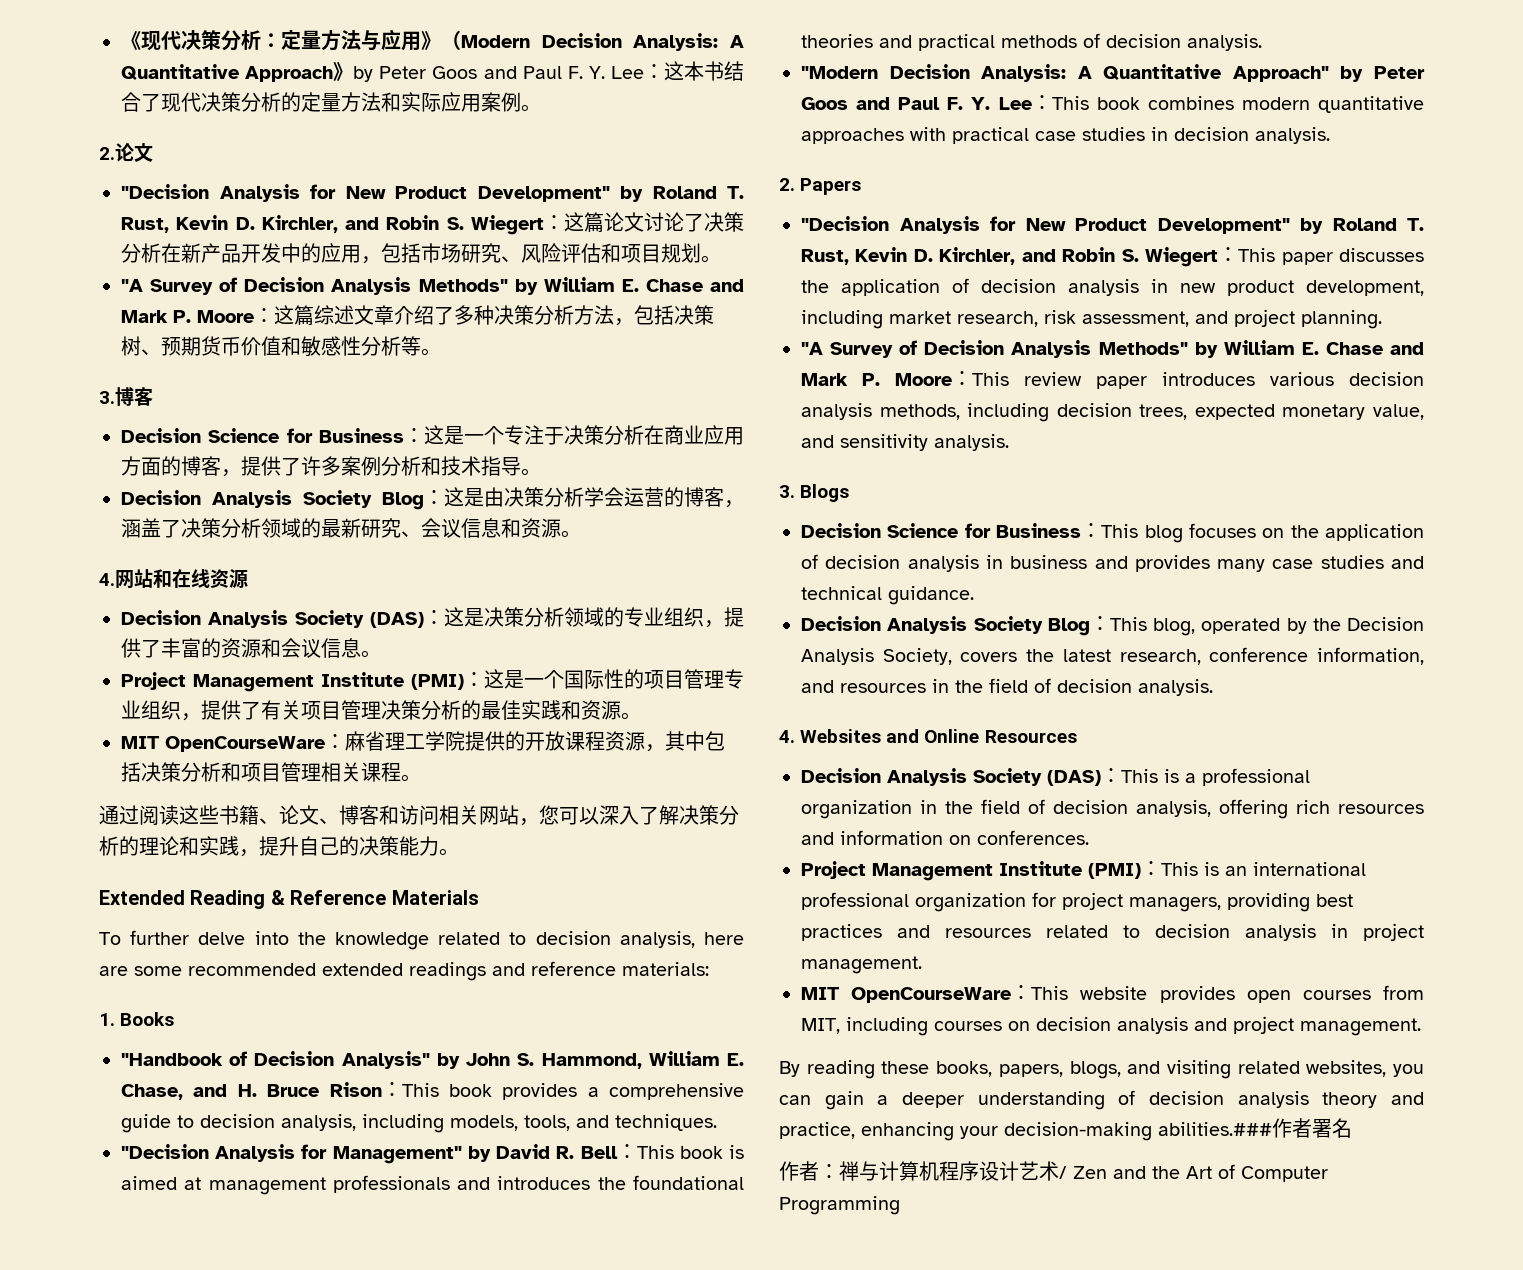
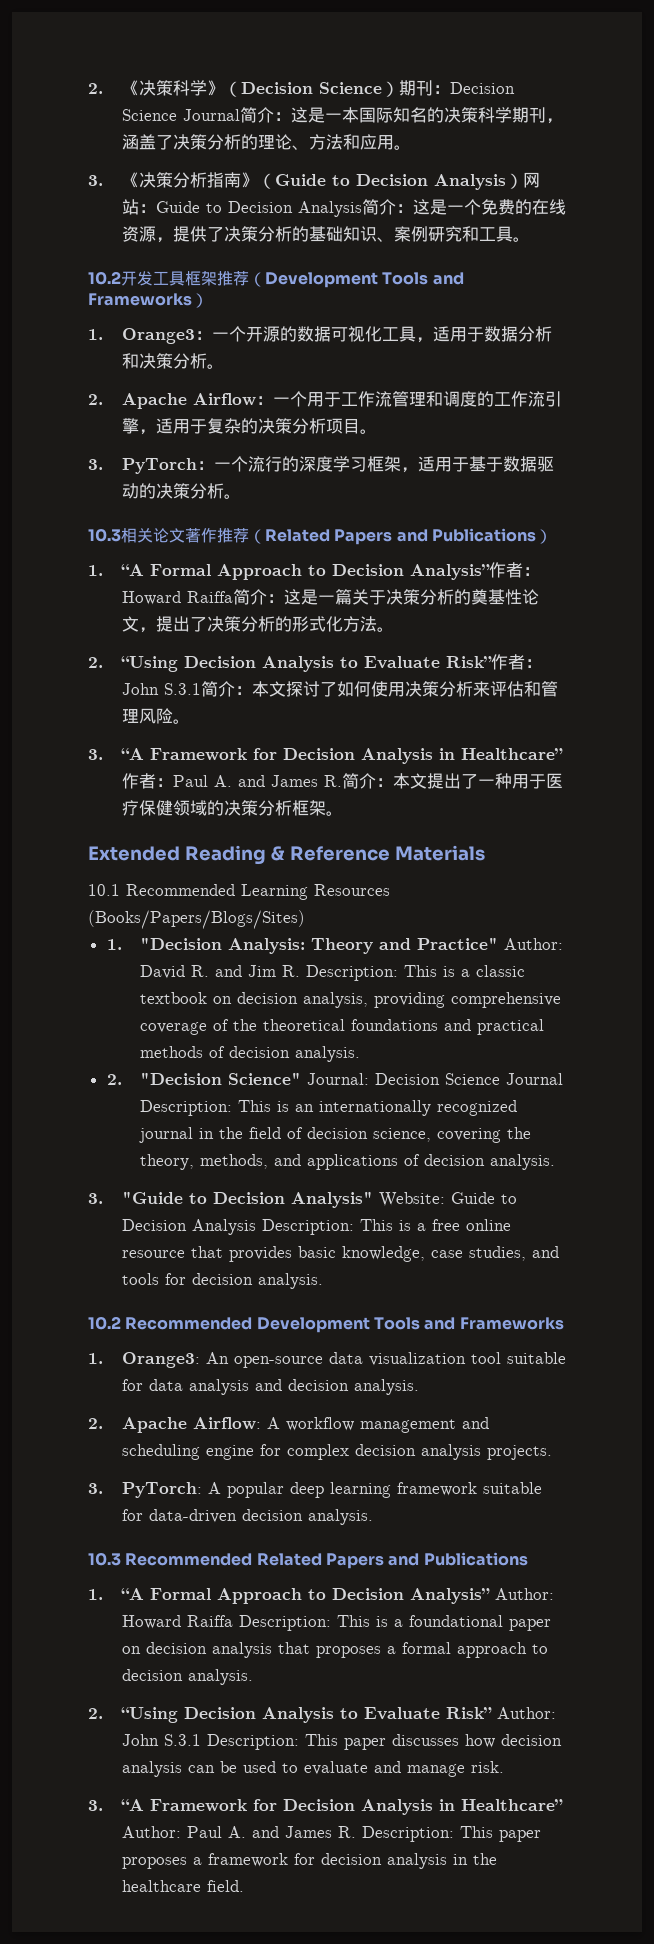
- 《现代决策分析：定量方法与应用》（Modern Decision Analysis: A Quantitative Approach》by Peter Goos and Paul F. Y. Lee：这本书结合了现代决策分析的定量方法和实际应用案例。
- 2.论文
- "Decision Analysis for New Product Development" by Roland T. Rust, Kevin D. Kirchler, and Robin S. Wiegert：这篇论文讨论了决策分析在新产品开发中的应用，包括市场研究、风险评估和项目规划。
- "A Survey of Decision Analysis Methods" by William E. Chase and Mark P. Moore：这篇综述文章介绍了多种决策分析方法，包括决策树、预期货币价值和敏感性分析等。
- 3.博客
- Decision Science for Business：这是一个专注于决策分析在商业应用方面的博客，提供了许多案例分析和技术指导。
- Decision Analysis Society Blog：这是由决策分析学会运营的博客，涵盖了决策分析领域的最新研究、会议信息和资源。
- 4.网站和在线资源
- Decision Analysis Society (DAS)：这是决策分析领域的专业组织，提供了丰富的资源和会议信息。
- Project Management Institute (PMI)：这是一个国际性的项目管理专业组织，提供了有关项目管理决策分析的最佳实践和资源。
- MIT OpenCourseWare：麻省理工学院提供的开放课程资源，其中包括决策分析和项目管理相关课程。
- 通过阅读这些书籍、论文、博客和访问相关网站，您可以深入了解决策分析的理论和实践，提升自己的决策能力。
+ 2.《决策科学》（Decision Science）期刊：Decision Science Journal简介：这是一本国际知名的决策科学期刊，涵盖了决策分析的理论、方法和应用。
+ 3.《决策分析指南》（Guide to Decision Analysis）网站：Guide to Decision Analysis简介：这是一个免费的在线资源，提供了决策分析的基础知识、案例研究和工具。
+ 10.2开发工具框架推荐（Development Tools and Frameworks）
+ 1. Orange3：一个开源的数据可视化工具，适用于数据分析和决策分析。
+ 2. Apache Airflow：一个用于工作流管理和调度的工作流引擎，适用于复杂的决策分析项目。
+ 3. PyTorch：一个流行的深度学习框架，适用于基于数据驱动的决策分析。
+ 10.3相关论文著作推荐（Related Papers and Publications）
+ 1. “A Formal Approach to Decision Analysis”作者：Howard Raiffa简介：这是一篇关于决策分析的奠基性论文，提出了决策分析的形式化方法。
+ 2. “Using Decision Analysis to Evaluate Risk”作者：John S.3.1简介：本文探讨了如何使用决策分析来评估和管理风险。
+ 3. “A Framework for Decision Analysis in Healthcare”作者：Paul A. and James R.简介：本文提出了一种用于医疗保健领域的决策分析框架。
- To further delve into the knowledge related to decision analysis, here are some recommended extended readings and reference materials:
- 1. Books
- "Handbook of Decision Analysis" by John S. Hammond, William E. Chase, and H. Bruce Rison：This book provides a comprehensive guide to decision analysis, including models, tools, and techniques.
- "Decision Analysis for Management" by David R. Bell：This book is aimed at management professionals and introduces the foundational theories and practical methods of decision analysis.
+ 10.1 Recommended Learning Resources (Books/Papers/Blogs/Sites)
+ 1. "Decision Analysis: Theory and Practice" Author: David R. and Jim R. Description: This is a classic textbook on decision analysis, providing comprehensive coverage of the theoretical foundations and practical methods of decision analysis.
- "Modern Decision Analysis: A Quantitative Approach" by Peter Goos and Paul F. Y. Lee：This book combines modern quantitative approaches with practical case studies in decision analysis.
- 2. Papers
- "Decision Analysis for New Product Development" by Roland T. Rust, Kevin D. Kirchler, and Robin S. Wiegert：This paper discusses the application of decision analysis in new product development, including market research, risk assessment, and project planning.
- "A Survey of Decision Analysis Methods" by William E. Chase and Mark P. Moore：This review paper introduces various decision analysis methods, including decision trees, expected monetary value, and sensitivity analysis.
- 3. Blogs
- Decision Science for Business：This blog focuses on the application of decision analysis in business and provides many case studies and technical guidance.
- Decision Analysis Society Blog：This blog, operated by the Decision Analysis Society, covers the latest research, conference information, and resources in the field of decision analysis.
- 4. Websites and Online Resources
- Decision Analysis Society (DAS)：This is a professional organization in the field of decision analysis, offering rich resources and information on conferences.
- Project Management Institute (PMI)：This is an international professional organization for project managers, providing best practices and resources related to decision analysis in project management.
- MIT OpenCourseWare：This website provides open courses from MIT, including courses on decision analysis and project management.
- By reading these books, papers, blogs, and visiting related websites, you can gain a deeper understanding of decision analysis theory and practice, enhancing your decision-making abilities.###作者署名
- 作者：禅与计算机程序设计艺术/ Zen and the Art of Computer Programming
+ 2. "Decision Science" Journal: Decision Science Journal Description: This is an internationally recognized journal in the field of decision science, covering the theory, methods, and applications of decision analysis.
+ 3. "Guide to Decision Analysis" Website: Guide to Decision Analysis Description: This is a free online resource that provides basic knowledge, case studies, and tools for decision analysis.
+ 10.2 Recommended Development Tools and Frameworks
+ 1. Orange3: An open-source data visualization tool suitable for data analysis and decision analysis.
+ 2. Apache Airflow: A workflow management and scheduling engine for complex decision analysis projects.
+ 3. PyTorch: A popular deep learning framework suitable for data-driven decision analysis.
+ 10.3 Recommended Related Papers and Publications
+ 1. “A Formal Approach to Decision Analysis” Author: Howard Raiffa Description: This is a foundational paper on decision analysis that proposes a formal approach to decision analysis.
+ 2. “Using Decision Analysis to Evaluate Risk” Author: John S.3.1 Description: This paper discusses how decision analysis can be used to evaluate and manage risk.
+ 3. “A Framework for Decision Analysis in Healthcare” Author: Paul A. and James R. Description: This paper proposes a framework for decision analysis in the healthcare field.

